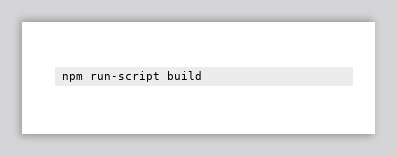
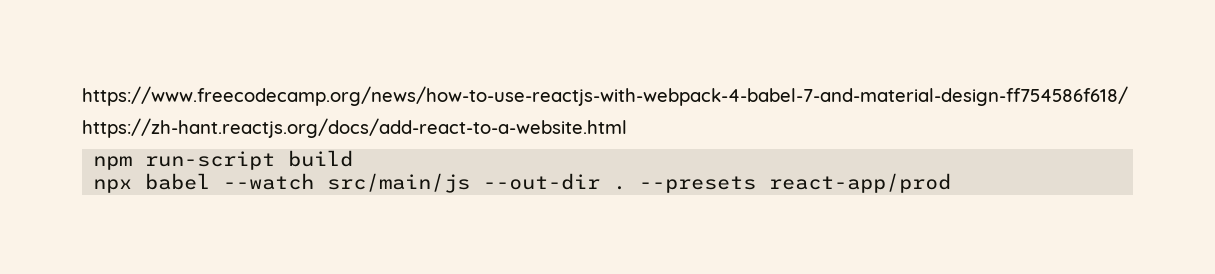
+ https://www.freecodecamp.org/news/how-to-use-reactjs-with-webpack-4-babel-7-and-material-design-ff754586f618/
+ https://zh-hant.reactjs.org/docs/add-react-to-a-website.html
+ npx babel --watch src/main/js --out-dir . --presets react-app/prod

